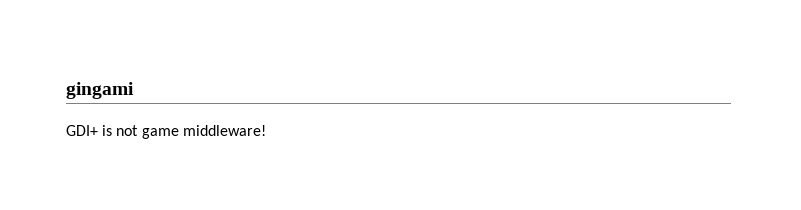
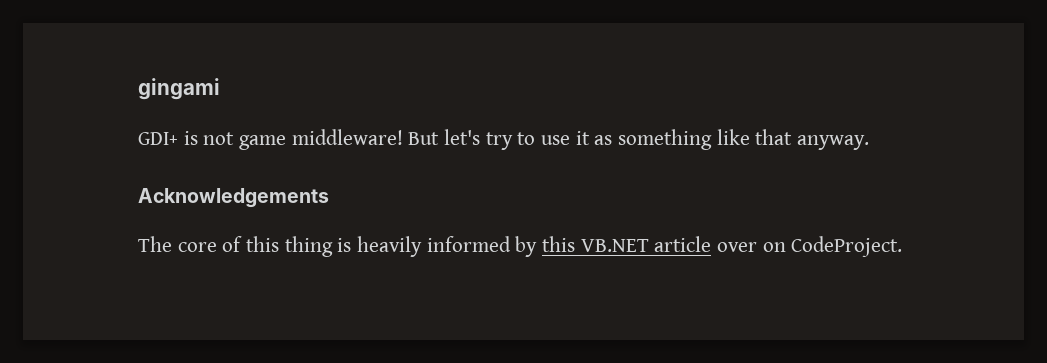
+ But let's try to use it as something like that anyway.
+ Acknowledgements
+ The core of this thing is heavily informed by this VB.NET article over on CodeProject.

